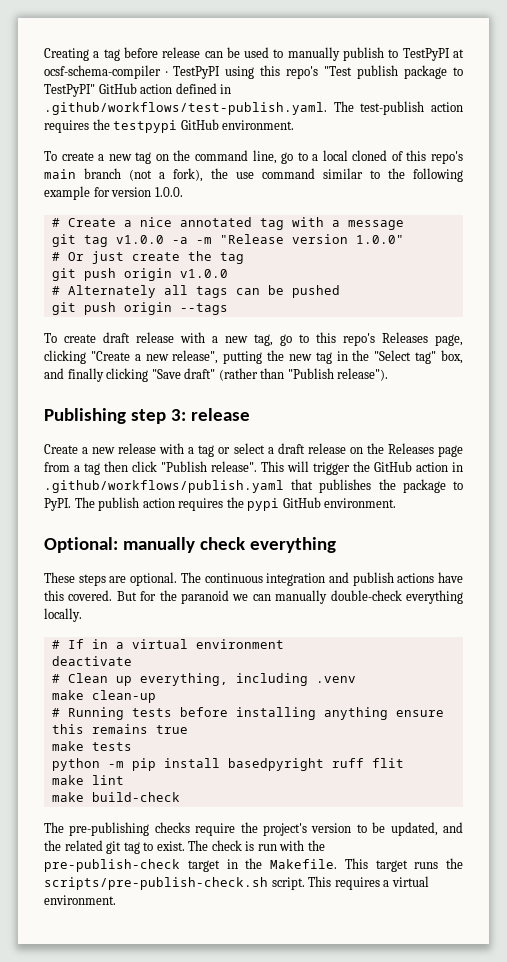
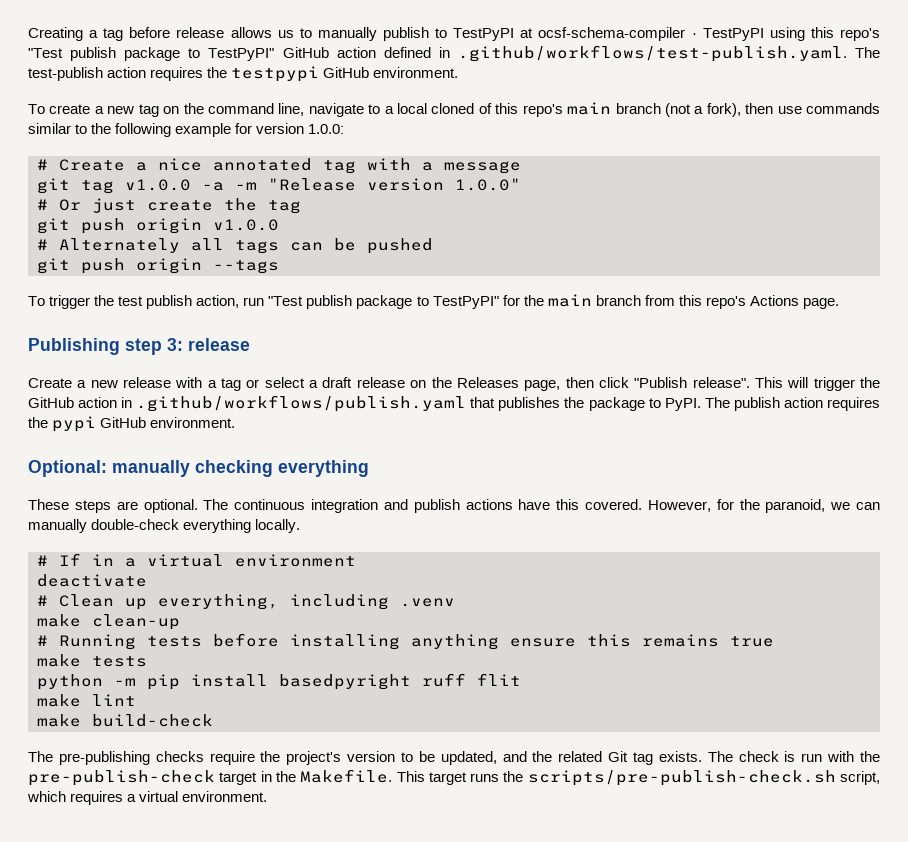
- Creating a tag before release can be used to manually publish to TestPyPI at ocsf-schema-compiler · TestPyPI using this repo's "Test publish package to TestPyPI" GitHub action defined in .github/workflows/test-publish.yaml. The test-publish action requires the testpypi GitHub environment.
+ Creating a tag before release allows us to manually publish to TestPyPI at ocsf-schema-compiler · TestPyPI using this repo's "Test publish package to TestPyPI" GitHub action defined in .github/workflows/test-publish.yaml. The test-publish action requires the testpypi GitHub environment.
- To create a new tag on the command line, go to a local cloned of this repo's main branch (not a fork), the use command similar to the following example for version 1.0.0.
+ To create a new tag on the command line, navigate to a local cloned of this repo's main branch (not a fork), then use commands similar to the following example for version 1.0.0:
- To create draft release with a new tag, go to this repo's Releases page, clicking "Create a new release", putting the new tag in the "Select tag" box, and finally clicking "Save draft" (rather than "Publish release").
+ To trigger the test publish action, run "Test publish package to TestPyPI" for the main branch from this repo's Actions page.
- Create a new release with a tag or select a draft release on the Releases page from a tag then click "Publish release".
+ Create a new release with a tag or select a draft release on the Releases page, then click "Publish release".
- Optional: manually check everything
+ Optional: manually checking everything
- But for the paranoid we can manually double-check everything locally.
+ However, for the paranoid, we can manually double-check everything locally.
- The pre-publishing checks require the project's version to be updated, and the related git tag to exist.
+ The pre-publishing checks require the project's version to be updated, and the related Git tag exists.
- This target runs the scripts/pre-publish-check.sh script. This requires a virtual environment.
+ This target runs the scripts/pre-publish-check.sh script, which requires a virtual environment.

